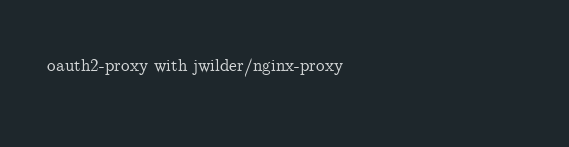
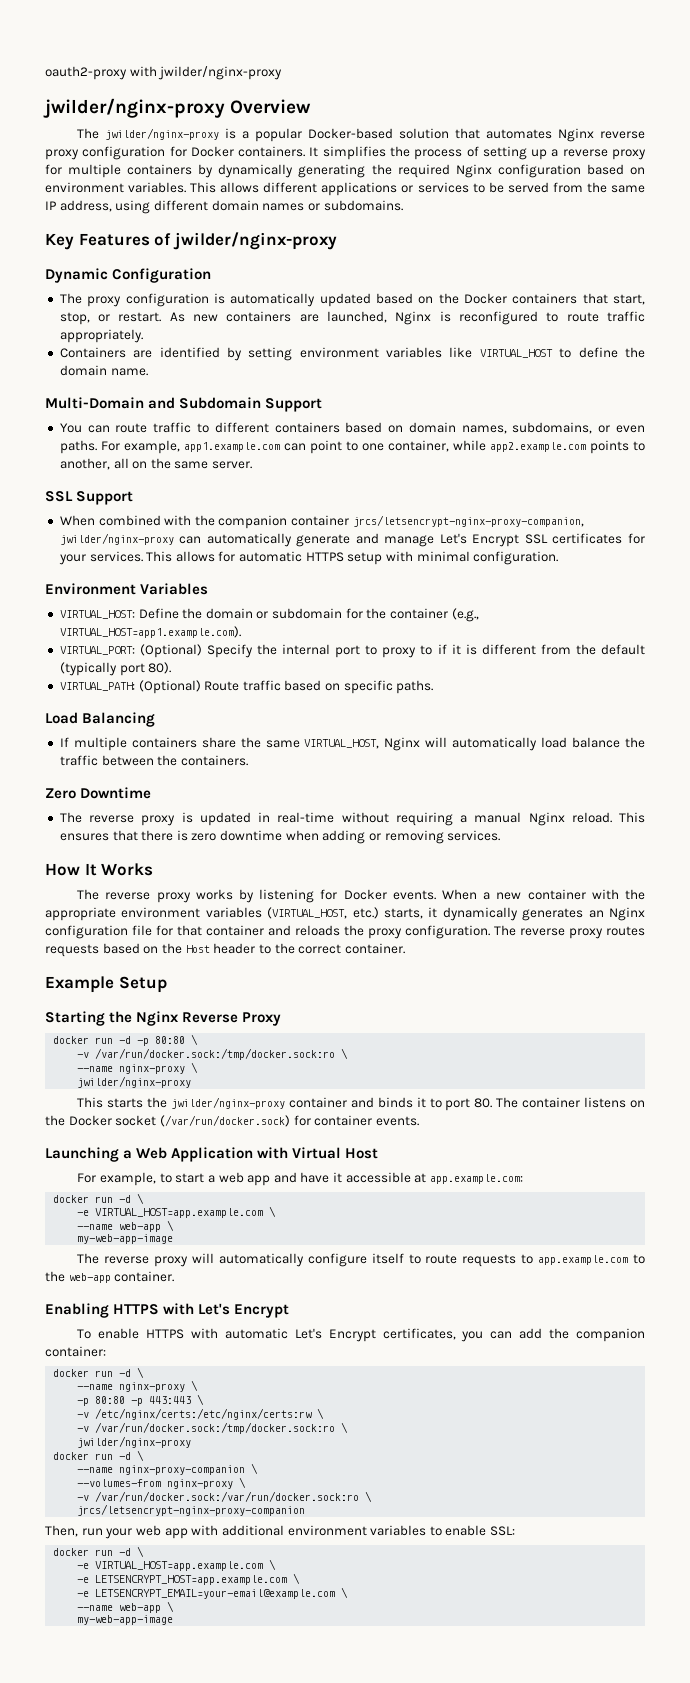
+ jwilder/nginx-proxy Overview
+ The jwilder/nginx-proxy is a popular Docker-based solution that automates Nginx reverse proxy configuration for Docker containers. It simplifies the process of setting up a reverse proxy for multiple containers by dynamically generating the required Nginx configuration based on environment variables. This allows different applications or services to be served from the same IP address, using different domain names or subdomains.
+ Key Features of jwilder/nginx-proxy
+ Dynamic Configuration
+ The proxy configuration is automatically updated based on the Docker containers that start, stop, or restart. As new containers are launched, Nginx is reconfigured to route traffic appropriately.
+ Containers are identified by setting environment variables like VIRTUAL_HOST to define the domain name.
+ Multi-Domain and Subdomain Support
+ You can route traffic to different containers based on domain names, subdomains, or even paths. For example, app1.example.com can point to one container, while app2.example.com points to another, all on the same server.
+ SSL Support
+ When combined with the companion container jrcs/letsencrypt-nginx-proxy-companion, jwilder/nginx-proxy can automatically generate and manage Let's Encrypt SSL certificates for your services. This allows for automatic HTTPS setup with minimal configuration.
+ Environment Variables
+ VIRTUAL_HOST: Define the domain or subdomain for the container (e.g., VIRTUAL_HOST=app1.example.com).
+ VIRTUAL_PORT: (Optional) Specify the internal port to proxy to if it is different from the default (typically port 80).
+ VIRTUAL_PATH: (Optional) Route traffic based on specific paths.
+ Load Balancing
+ If multiple containers share the same VIRTUAL_HOST, Nginx will automatically load balance the traffic between the containers.
+ Zero Downtime
+ The reverse proxy is updated in real-time without requiring a manual Nginx reload. This ensures that there is zero downtime when adding or removing services.
+ How It Works
+ The reverse proxy works by listening for Docker events. When a new container with the appropriate environment variables (VIRTUAL_HOST, etc.) starts, it dynamically generates an Nginx configuration file for that container and reloads the proxy configuration. The reverse proxy routes requests based on the Host header to the correct container.
+ Example Setup
+ Starting the Nginx Reverse Proxy
+ docker run -d -p 80:80 \
+ -v /var/run/docker.sock:/tmp/docker.sock:ro \
+ --name nginx-proxy \
+ jwilder/nginx-proxy
+ This starts the jwilder/nginx-proxy container and binds it to port 80. The container listens on the Docker socket (/var/run/docker.sock) for container events.
+ Launching a Web Application with Virtual Host
+ For example, to start a web app and have it accessible at app.example.com:
+ docker run -d \
+ -e VIRTUAL_HOST=app.example.com \
+ --name web-app \
+ my-web-app-image
+ The reverse proxy will automatically configure itself to route requests to app.example.com to the web-app container.
+ Enabling HTTPS with Let's Encrypt
+ To enable HTTPS with automatic Let's Encrypt certificates, you can add the companion container:
+ docker run -d \
+ --name nginx-proxy \
+ -p 80:80 -p 443:443 \
+ -v /etc/nginx/certs:/etc/nginx/certs:rw \
+ -v /var/run/docker.sock:/tmp/docker.sock:ro \
+ jwilder/nginx-proxy
+ docker run -d \
+ --name nginx-proxy-companion \
+ --volumes-from nginx-proxy \
+ -v /var/run/docker.sock:/var/run/docker.sock:ro \
+ jrcs/letsencrypt-nginx-proxy-companion
+ Then, run your web app with additional environment variables to enable SSL:
+ docker run -d \
+ -e VIRTUAL_HOST=app.example.com \
+ -e LETSENCRYPT_HOST=app.example.com \
+ -e LETSENCRYPT_EMAIL=your-email@example.com \
+ --name web-app \
+ my-web-app-image

